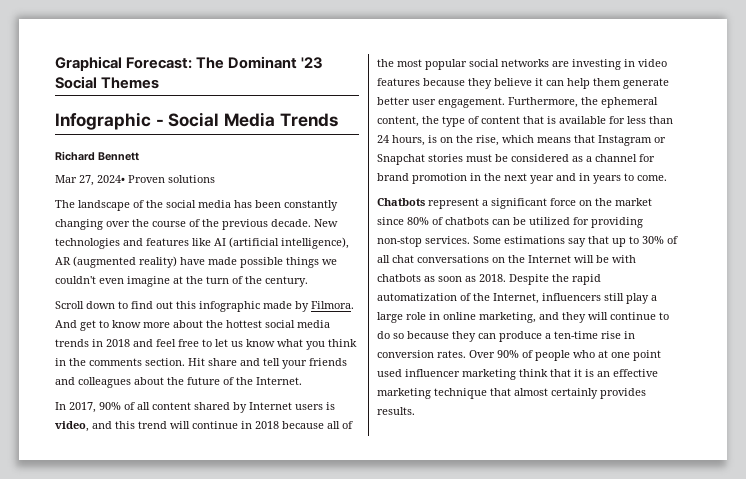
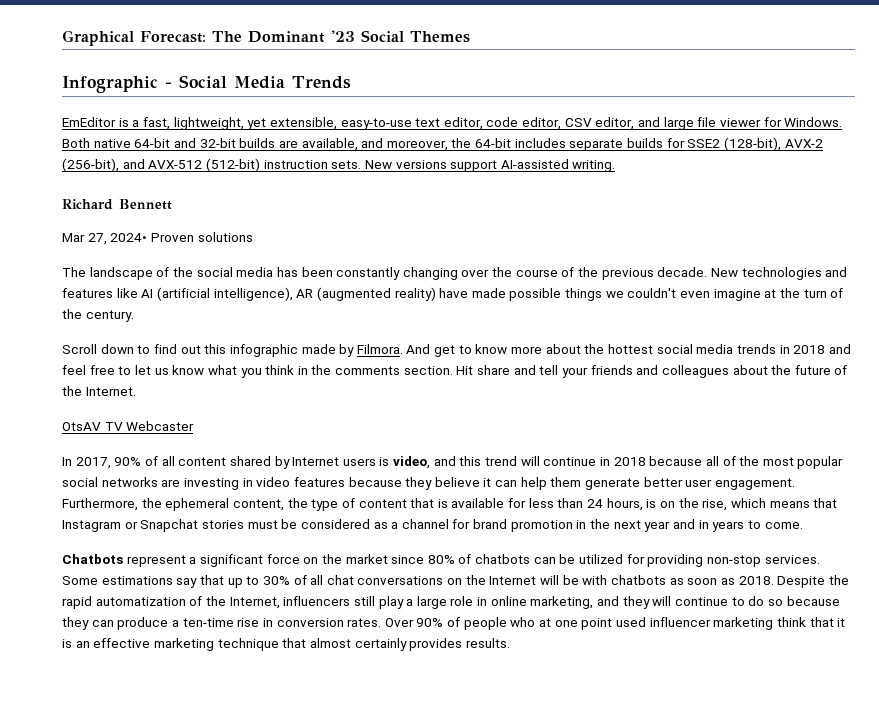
+ EmEditor is a fast, lightweight, yet extensible, easy-to-use text editor, code editor, CSV editor, and large file viewer for Windows. Both native 64-bit and 32-bit builds are available, and moreover, the 64-bit includes separate builds for SSE2 (128-bit), AVX-2 (256-bit), and AVX-512 (512-bit) instruction sets. New versions support AI-assisted writing.
+ OtsAV TV Webcaster

